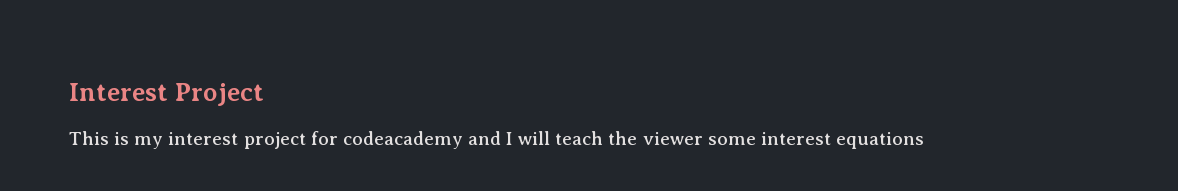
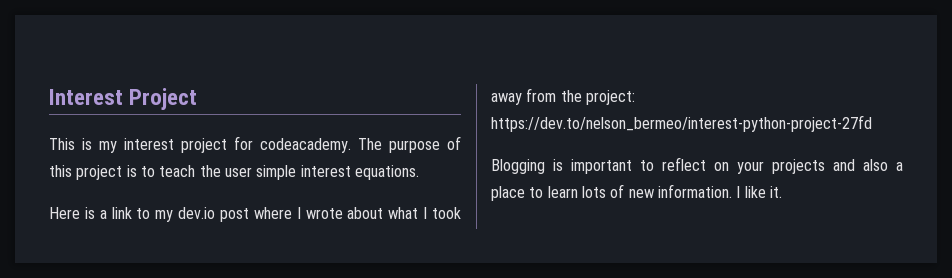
- This is my interest project for codeacademy and I will teach the viewer some interest equations
+ This is my interest project for codeacademy. The purpose of this project is to teach the user simple interest equations.
+ Here is a link to my dev.io post where I wrote about what I took away from the project: https://dev.to/nelson_bermeo/interest-python-project-27fd
+ Blogging is important to reflect on your projects and also a place to learn lots of new information. I like it.

